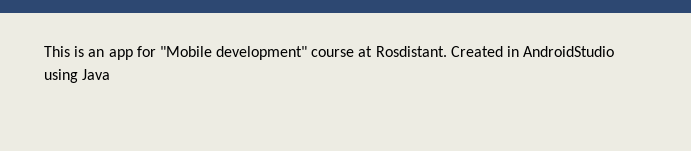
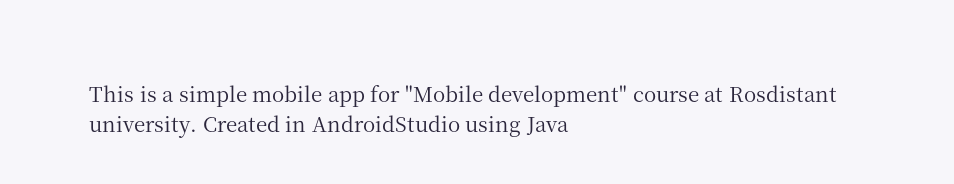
- This is an app for "Mobile development" course at Rosdistant.
+ This is a simple mobile app for "Mobile development" course at Rosdistant university.

